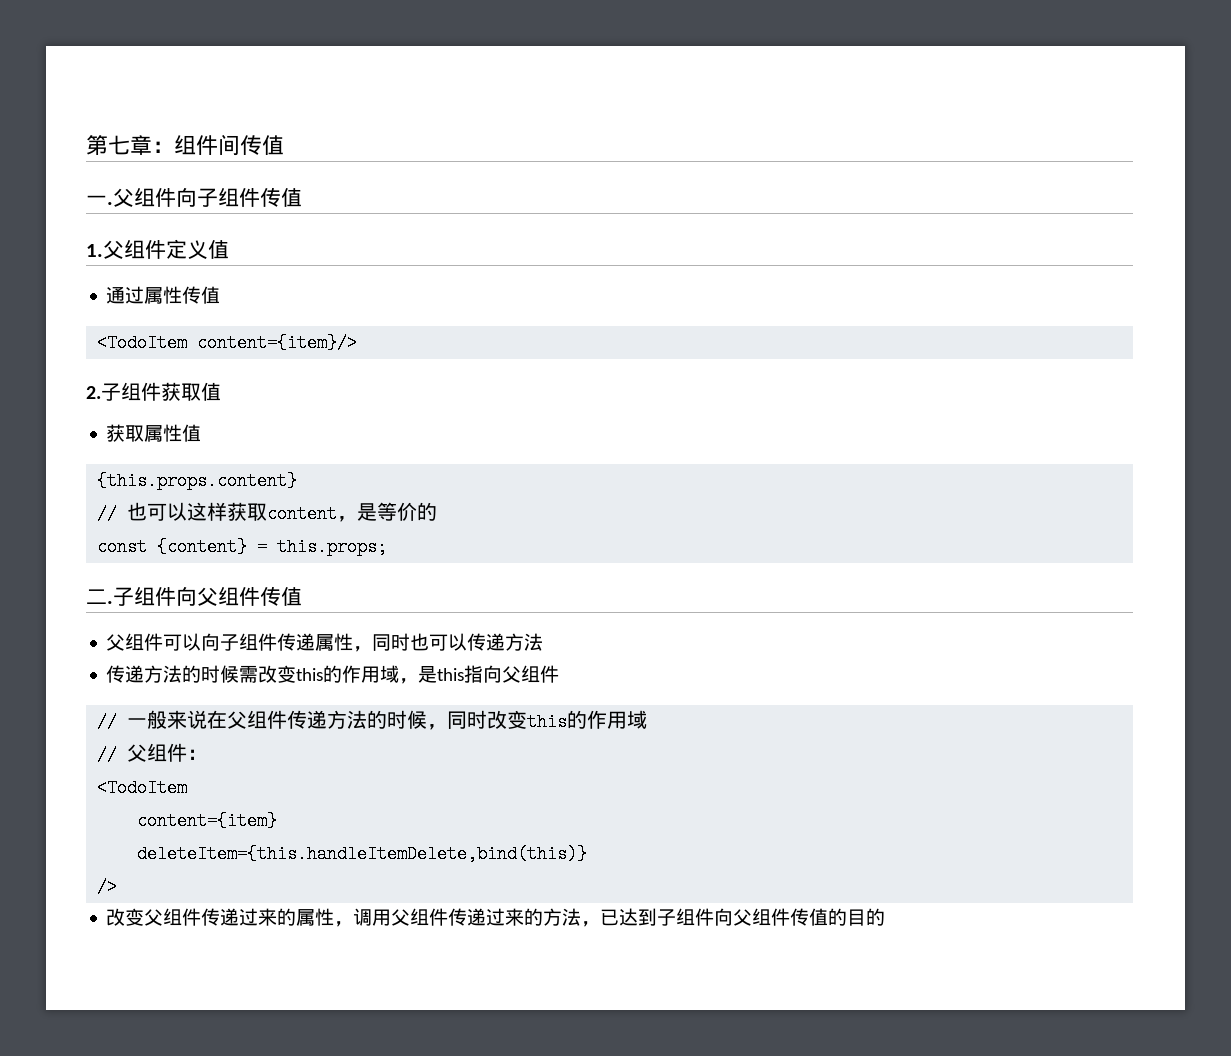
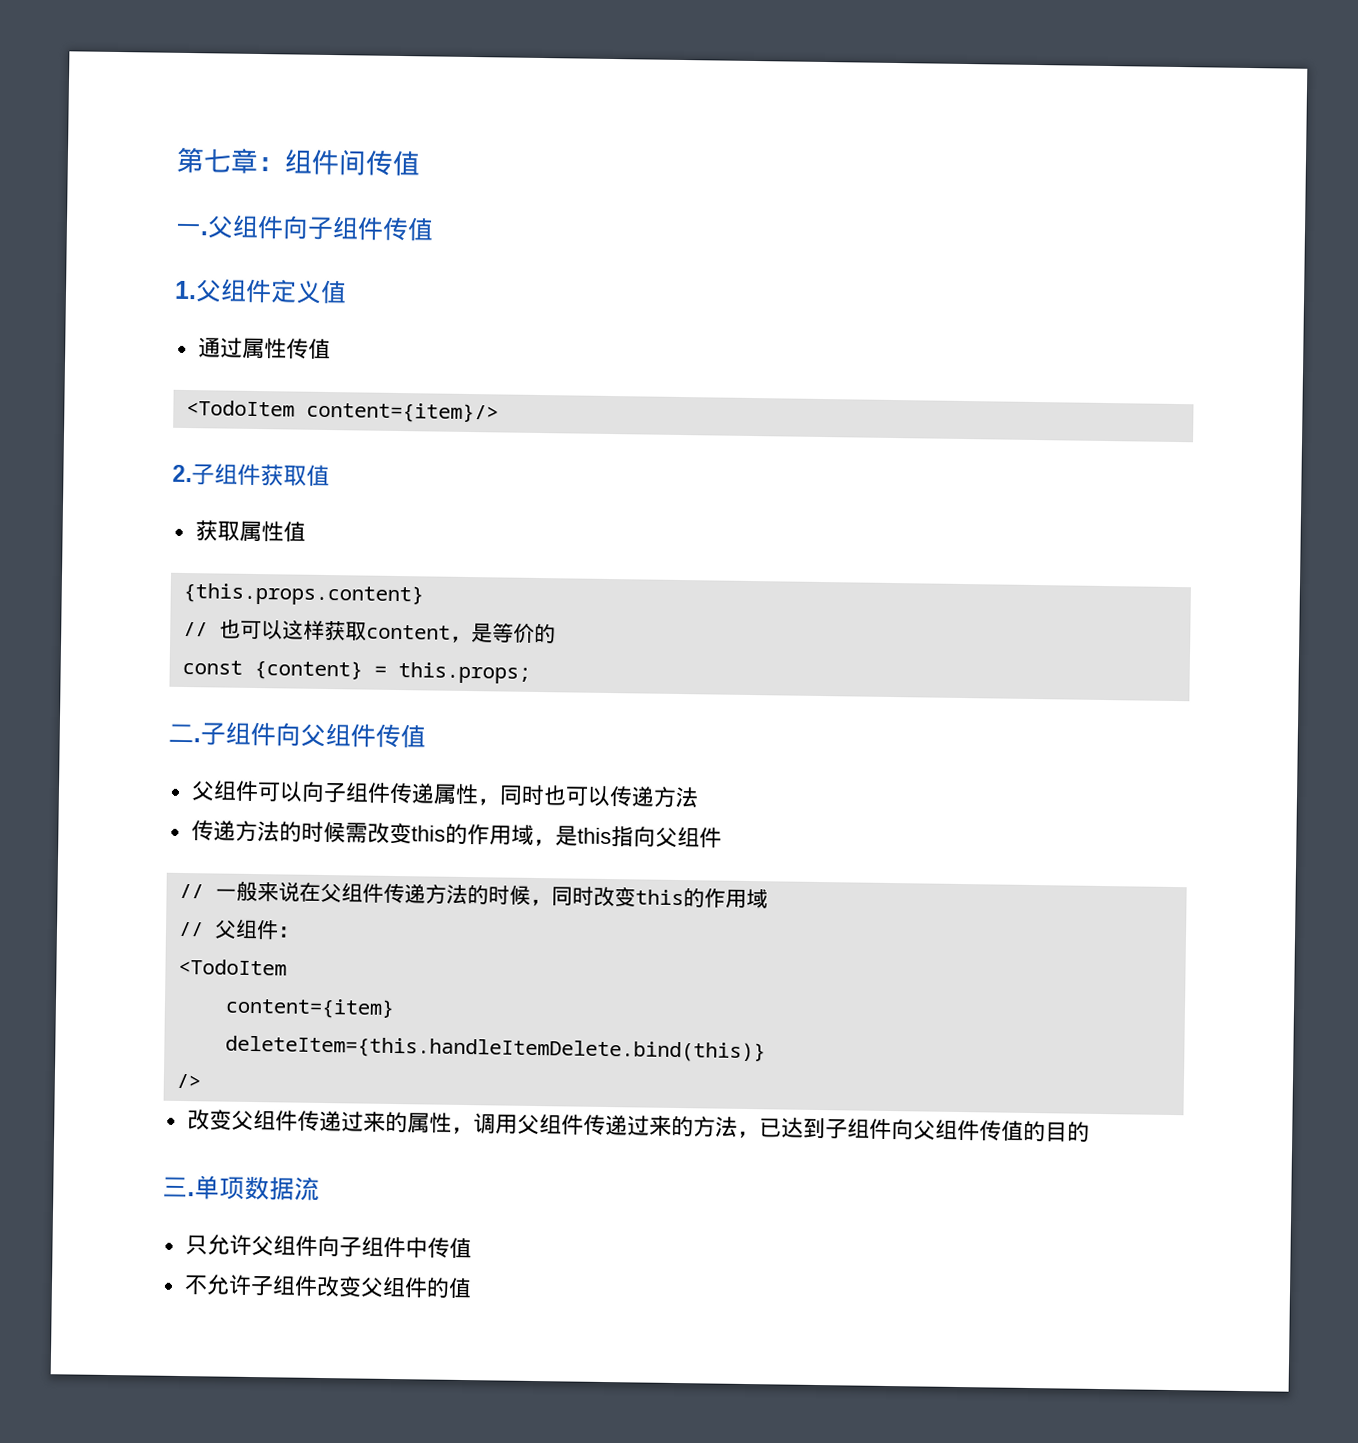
- deleteItem={this.handleItemDelete,bind(this)}
+ deleteItem={this.handleItemDelete.bind(this)}
+ 三.单项数据流
+ 只允许父组件向子组件中传值
+ 不允许子组件改变父组件的值

